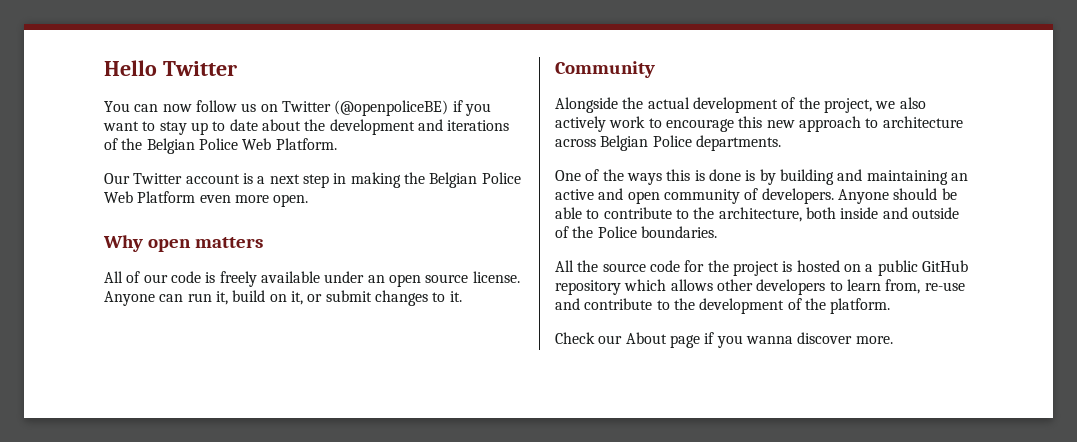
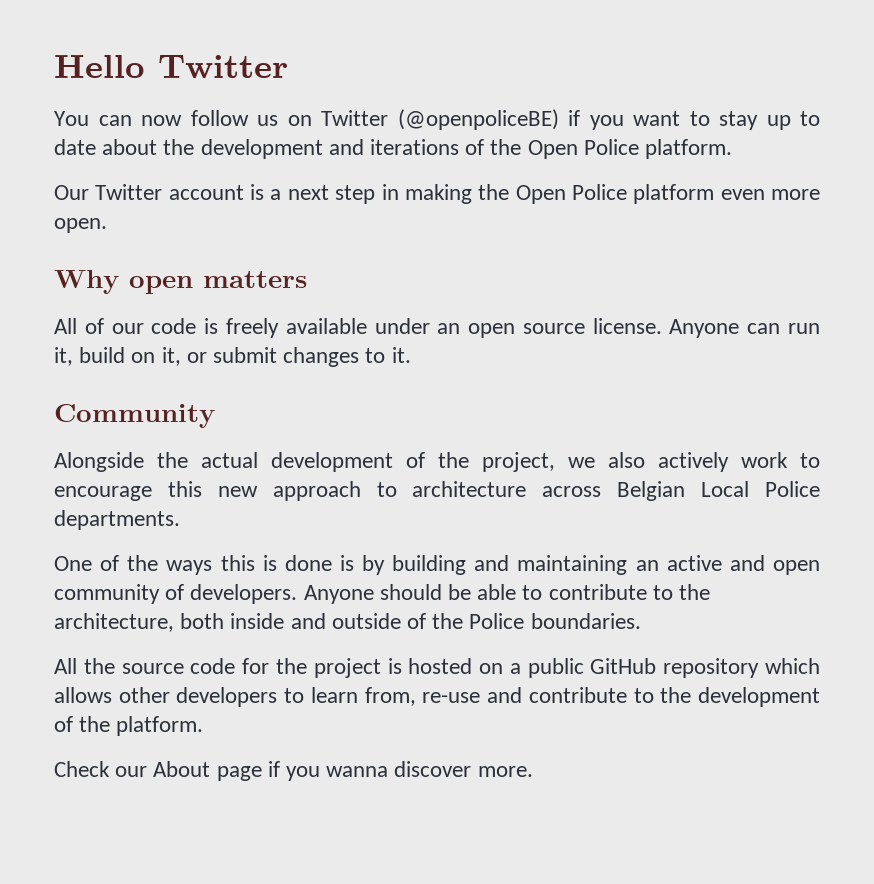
- You can now follow us on Twitter (@openpoliceBE) if you want to stay up to date about the development and iterations of the Belgian Police Web Platform.
+ You can now follow us on Twitter (@openpoliceBE) if you want to stay up to date about the development and iterations of the Open Police platform.
- Our Twitter account is a next step in making the Belgian Police Web Platform even more open.
+ Our Twitter account is a next step in making the Open Police platform even more open.
- Alongside the actual development of the project, we also actively work to encourage this new approach to architecture across Belgian Police departments.
+ Alongside the actual development of the project, we also actively work to encourage this new approach to architecture across Belgian Local Police departments.

